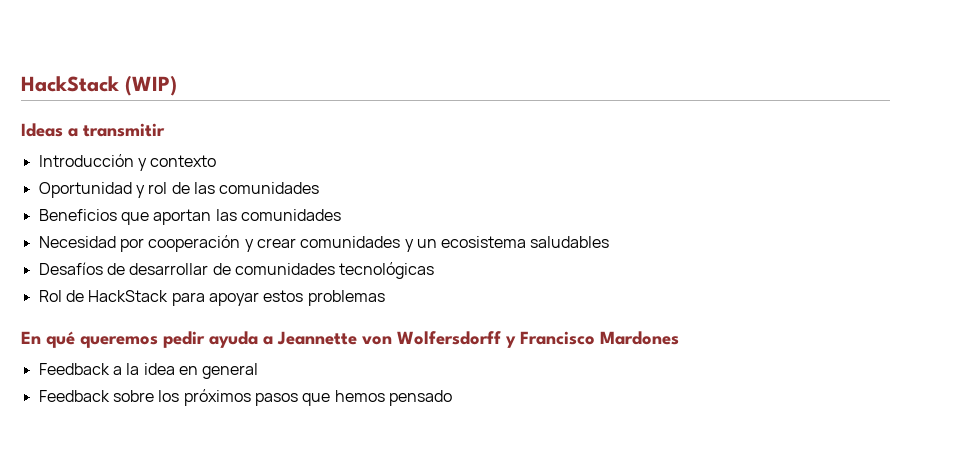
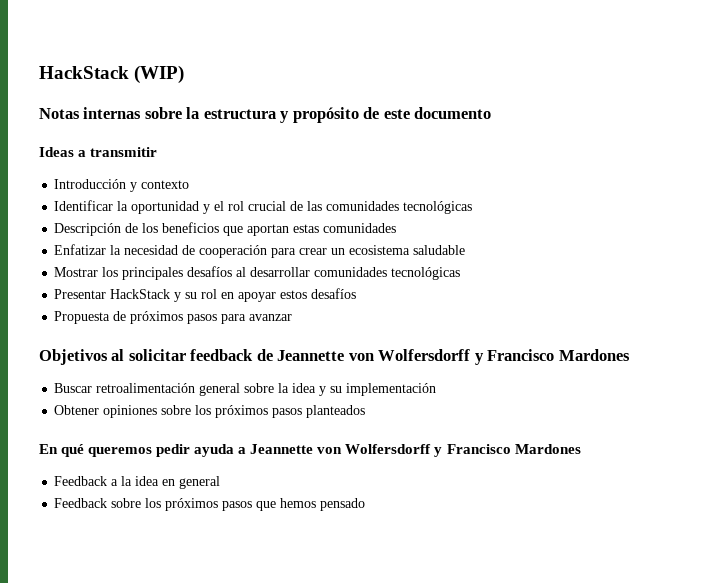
+ Notas internas sobre la estructura y propósito de este documento
- Oportunidad y rol de las comunidades
- Beneficios que aportan las comunidades
- Necesidad por cooperación y crear comunidades y un ecosistema saludables
- Desafíos de desarrollar de comunidades tecnológicas
- Rol de HackStack para apoyar estos problemas
+ Identificar la oportunidad y el rol crucial de las comunidades tecnológicas
+ Descripción de los beneficios que aportan estas comunidades
+ Enfatizar la necesidad de cooperación para crear un ecosistema saludable
+ Mostrar los principales desafíos al desarrollar comunidades tecnológicas
+ Presentar HackStack y su rol en apoyar estos desafíos
+ Propuesta de próximos pasos para avanzar
+ Objetivos al solicitar feedback de Jeannette von Wolfersdorff y Francisco Mardones
+ Buscar retroalimentación general sobre la idea y su implementación
+ Obtener opiniones sobre los próximos pasos planteados

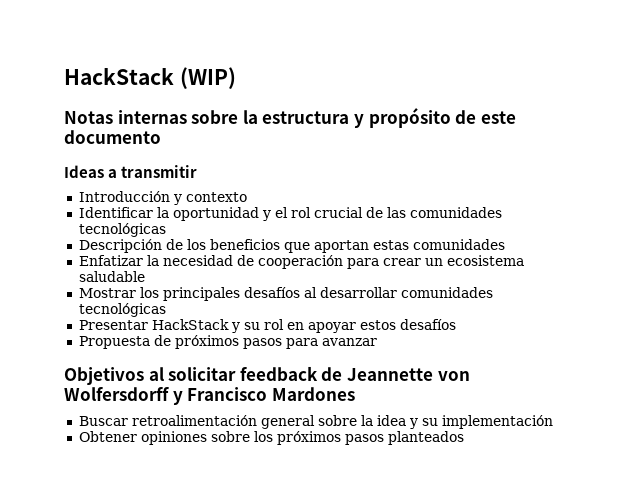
- En qué queremos pedir ayuda a Jeannette von Wolfersdorff y Francisco Mardones
- Feedback a la idea en general
- Feedback sobre los próximos pasos que hemos pensado

